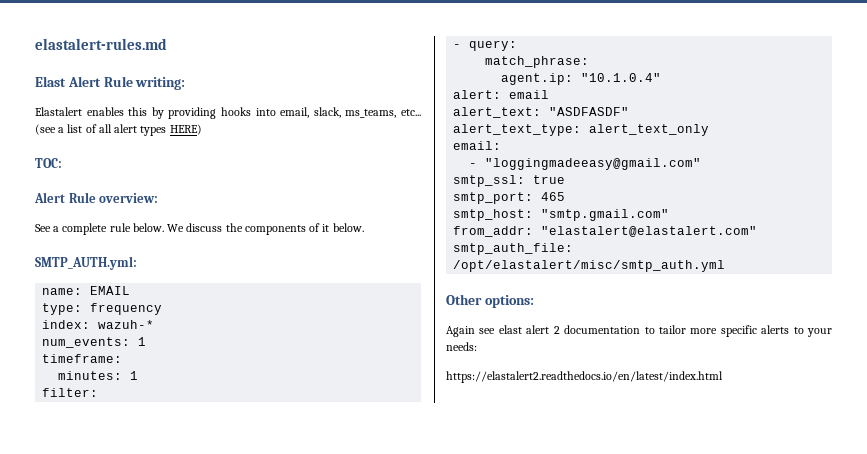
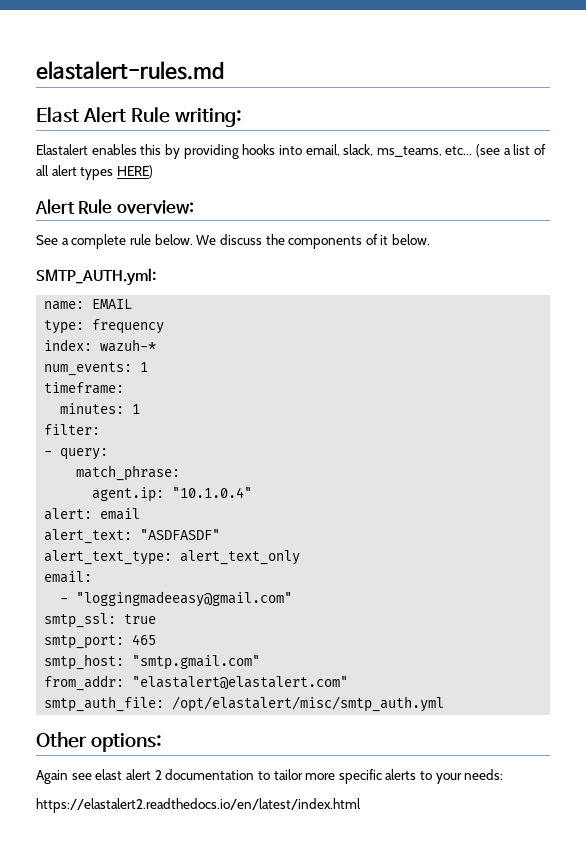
- TOC:

